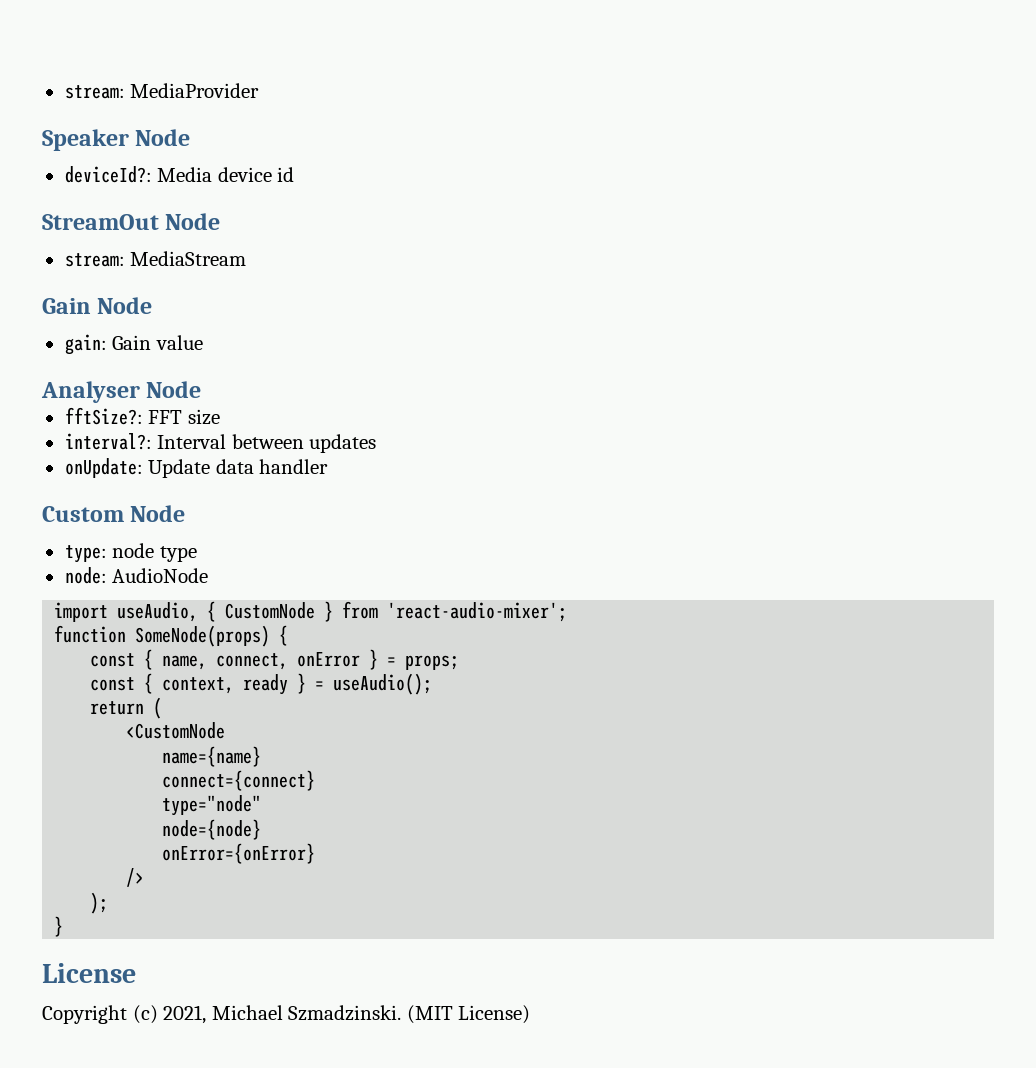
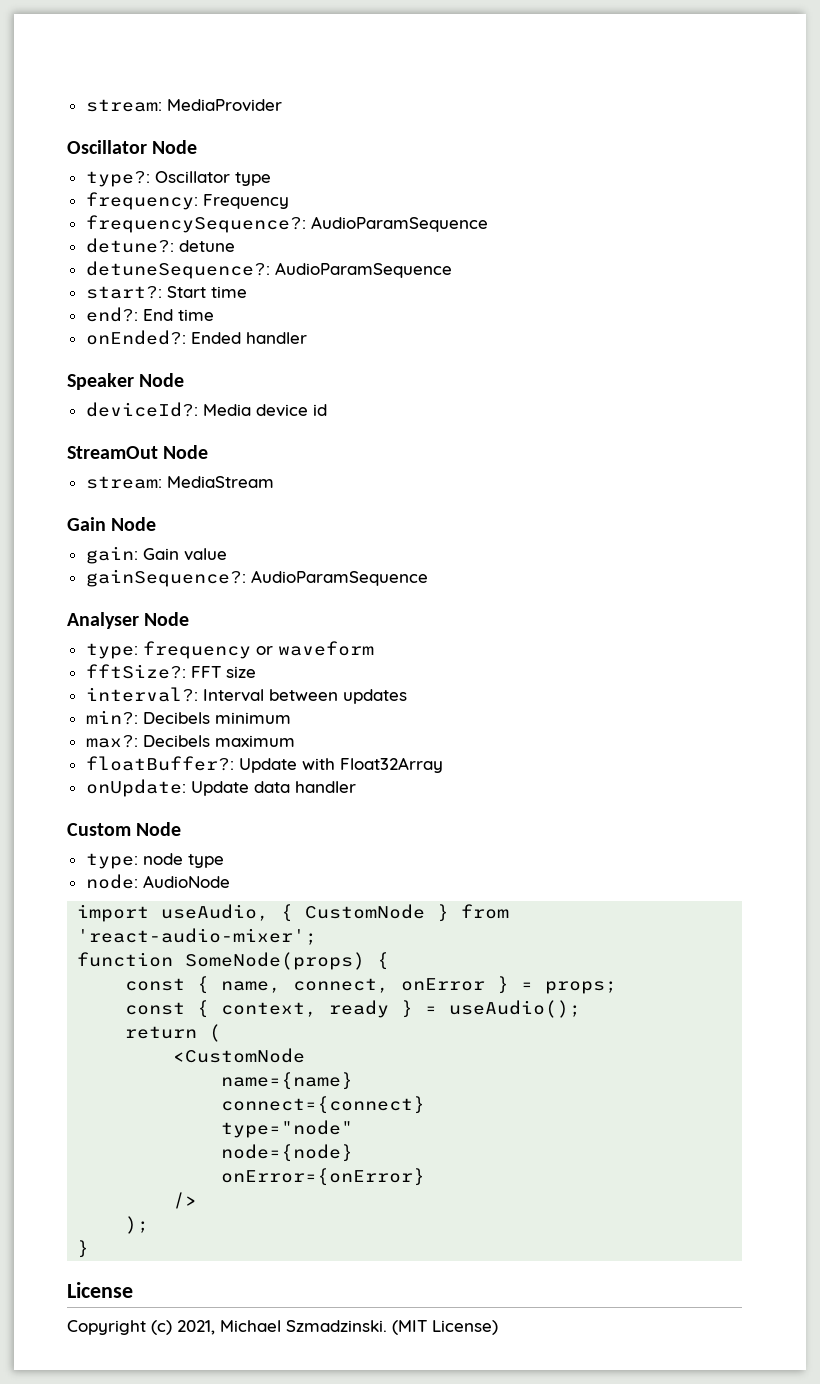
+ Oscillator Node
+ type?: Oscillator type
+ frequency: Frequency
+ frequencySequence?: AudioParamSequence
+ detune?: detune
+ detuneSequence?: AudioParamSequence
+ start?: Start time
+ end?: End time
+ onEnded?: Ended handler
+ gainSequence?: AudioParamSequence
+ type: frequency or waveform
+ min?: Decibels minimum
+ max?: Decibels maximum
+ floatBuffer?: Update with Float32Array

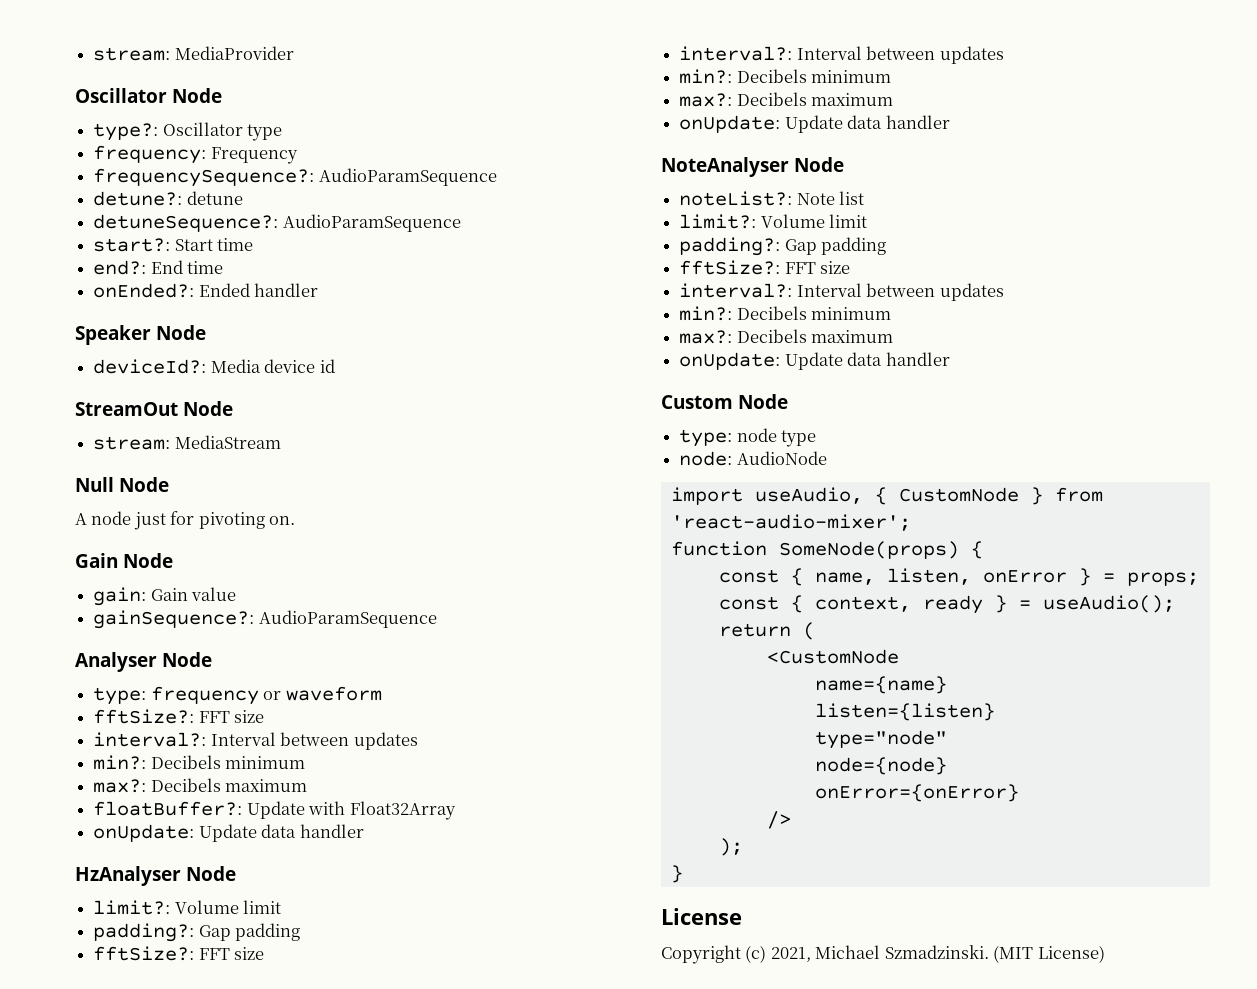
+ Null Node
+ A node just for pivoting on.
+ HzAnalyser Node
+ limit?: Volume limit
+ padding?: Gap padding
+ fftSize?: FFT size
+ interval?: Interval between updates
+ min?: Decibels minimum
+ max?: Decibels maximum
+ onUpdate: Update data handler
+ NoteAnalyser Node
+ noteList?: Note list
+ limit?: Volume limit
+ padding?: Gap padding
+ fftSize?: FFT size
+ interval?: Interval between updates
+ min?: Decibels minimum
+ max?: Decibels maximum
+ onUpdate: Update data handler
- const { name, connect, onError } = props;
+ const { name, listen, onError } = props;
- connect={connect}
+ listen={listen}

